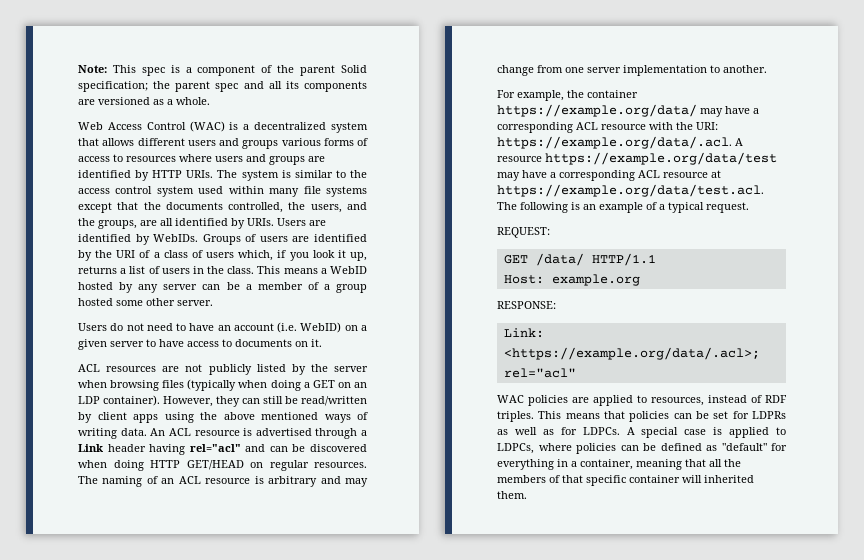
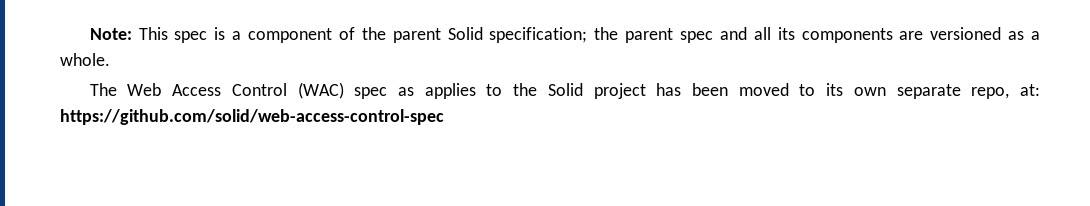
- Web Access Control (WAC) is a decentralized system that allows different users and groups various forms of access to resources where users and groups are identified by HTTP URIs. The system is similar to the access control system used within many file systems except that the documents controlled, the users, and the groups, are all identified by URIs. Users are identified by WebIDs. Groups of users are identified by the URI of a class of users which, if you look it up, returns a list of users in the class. This means a WebID hosted by any server can be a member of a group hosted some other server.
- Users do not need to have an account (i.e. WebID) on a given server to have access to documents on it.
- ACL resources are not publicly listed by the server when browsing files (typically when doing a GET on an LDP container). However, they can still be read/written by client apps using the above mentioned ways of writing data. An ACL resource is advertised through a Link header having rel="acl" and can be discovered when doing HTTP GET/HEAD on regular resources. The naming of an ACL resource is arbitrary and may change from one server implementation to another.
- For example, the container https://example.org/data/ may have a corresponding ACL resource with the URI: https://example.org/data/.acl. A resource https://example.org/data/test may have a corresponding ACL resource at https://example.org/data/test.acl. The following is an example of a typical request.
- REQUEST:
- GET /data/ HTTP/1.1
- Host: example.org
- RESPONSE:
- Link: <https://example.org/data/.acl>; rel="acl"
- WAC policies are applied to resources, instead of RDF triples. This means that policies can be set for LDPRs as well as for LDPCs. A special case is applied to LDPCs, where policies can be defined as "default" for everything in a container, meaning that all the members of that specific container will inherited them.
+ The Web Access Control (WAC) spec as applies to the Solid project has been moved to its own separate repo, at: https://github.com/solid/web-access-control-spec

